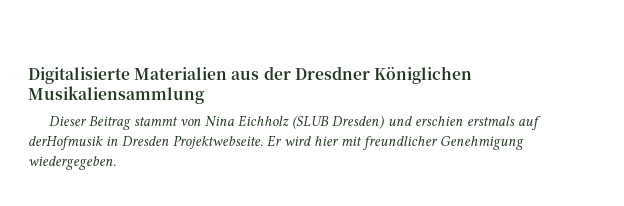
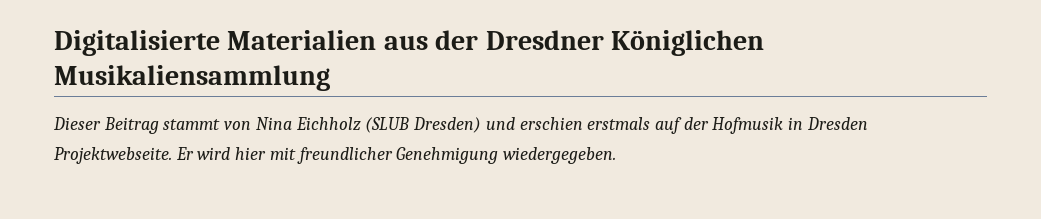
- Dieser Beitrag stammt von Nina Eichholz (SLUB Dresden) und erschien erstmals auf derHofmusik in Dresden Projektwebseite.
+ Dieser Beitrag stammt von Nina Eichholz (SLUB Dresden) und erschien erstmals auf der Hofmusik in Dresden Projektwebseite.

